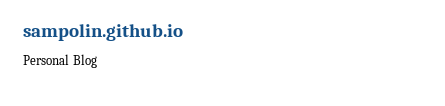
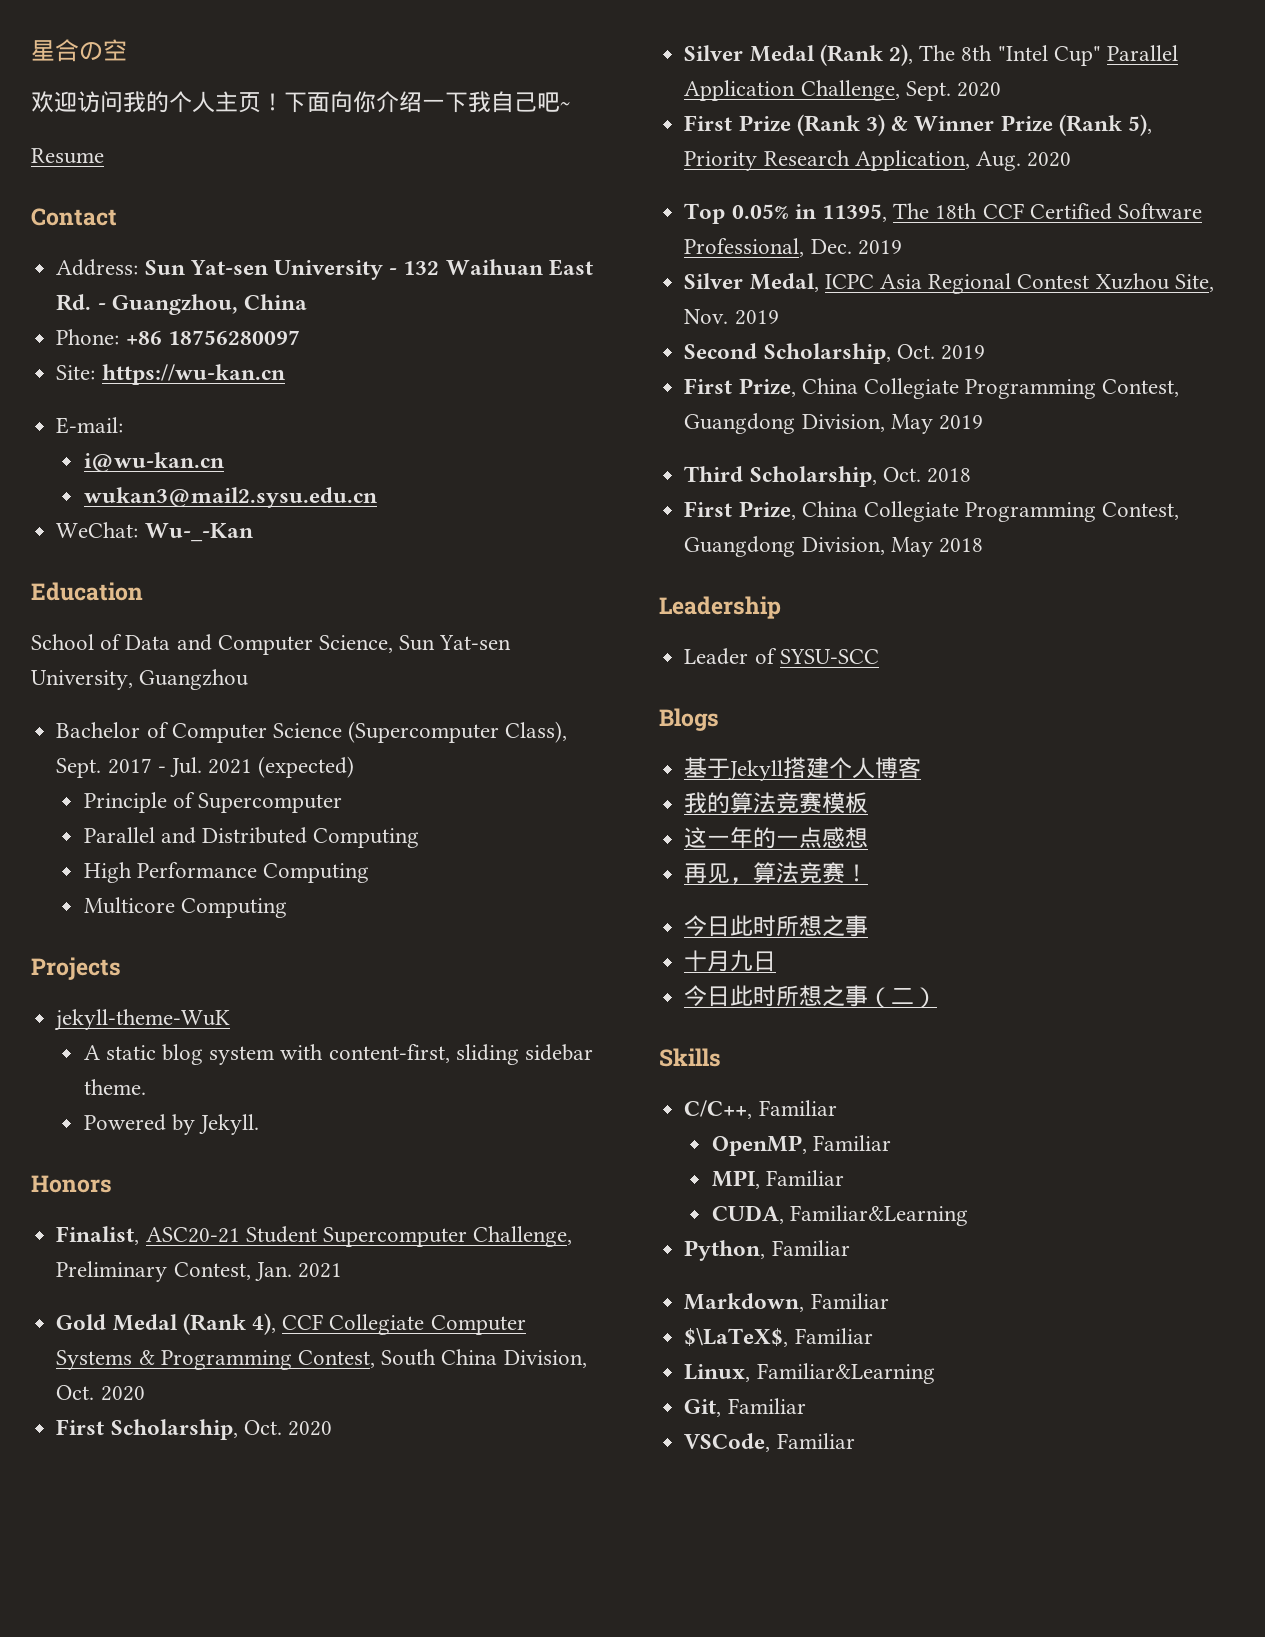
- sampolin.github.io
- Personal Blog
+ 星合の空
+ 欢迎访问我的个人主页！下面向你介绍一下我自己吧~
+ Resume
+ Contact
+ Address: Sun Yat-sen University - 132 Waihuan East Rd. - Guangzhou, China
+ Phone: +86 18756280097
+ Site: https://wu-kan.cn
+ E-mail:
+ i@wu-kan.cn
+ wukan3@mail2.sysu.edu.cn
+ WeChat: Wu-_-Kan
+ Education
+ School of Data and Computer Science, Sun Yat-sen University, Guangzhou
+ Bachelor of Computer Science (Supercomputer Class), Sept. 2017 - Jul. 2021 (expected)
+ Principle of Supercomputer
+ Parallel and Distributed Computing
+ High Performance Computing
+ Multicore Computing
+ Projects
+ jekyll-theme-WuK
+ A static blog system with content-first, sliding sidebar theme.
+ Powered by Jekyll.
+ Honors
+ Finalist, ASC20-21 Student Supercomputer Challenge, Preliminary Contest, Jan. 2021
+ Gold Medal (Rank 4), CCF Collegiate Computer Systems & Programming Contest, South China Division, Oct. 2020
+ First Scholarship, Oct. 2020
+ Silver Medal (Rank 2), The 8th "Intel Cup" Parallel Application Challenge, Sept. 2020
+ First Prize (Rank 3) & Winner Prize (Rank 5), Priority Research Application, Aug. 2020
+ Top 0.05% in 11395, The 18th CCF Certified Software Professional, Dec. 2019
+ Silver Medal, ICPC Asia Regional Contest Xuzhou Site, Nov. 2019
+ Second Scholarship, Oct. 2019
+ First Prize, China Collegiate Programming Contest, Guangdong Division, May 2019
+ Third Scholarship, Oct. 2018
+ First Prize, China Collegiate Programming Contest, Guangdong Division, May 2018
+ Leadership
+ Leader of SYSU-SCC
+ Blogs
+ 基于Jekyll搭建个人博客
+ 我的算法竞赛模板
+ 这一年的一点感想
+ 再见，算法竞赛！
+ 今日此时所想之事
+ 十月九日
+ 今日此时所想之事（二）
+ Skills
+ C/C++, Familiar
+ OpenMP, Familiar
+ MPI, Familiar
+ CUDA, Familiar&Learning
+ Python, Familiar
+ Markdown, Familiar
+ $\LaTeX$, Familiar
+ Linux, Familiar&Learning
+ Git, Familiar
+ VSCode, Familiar

